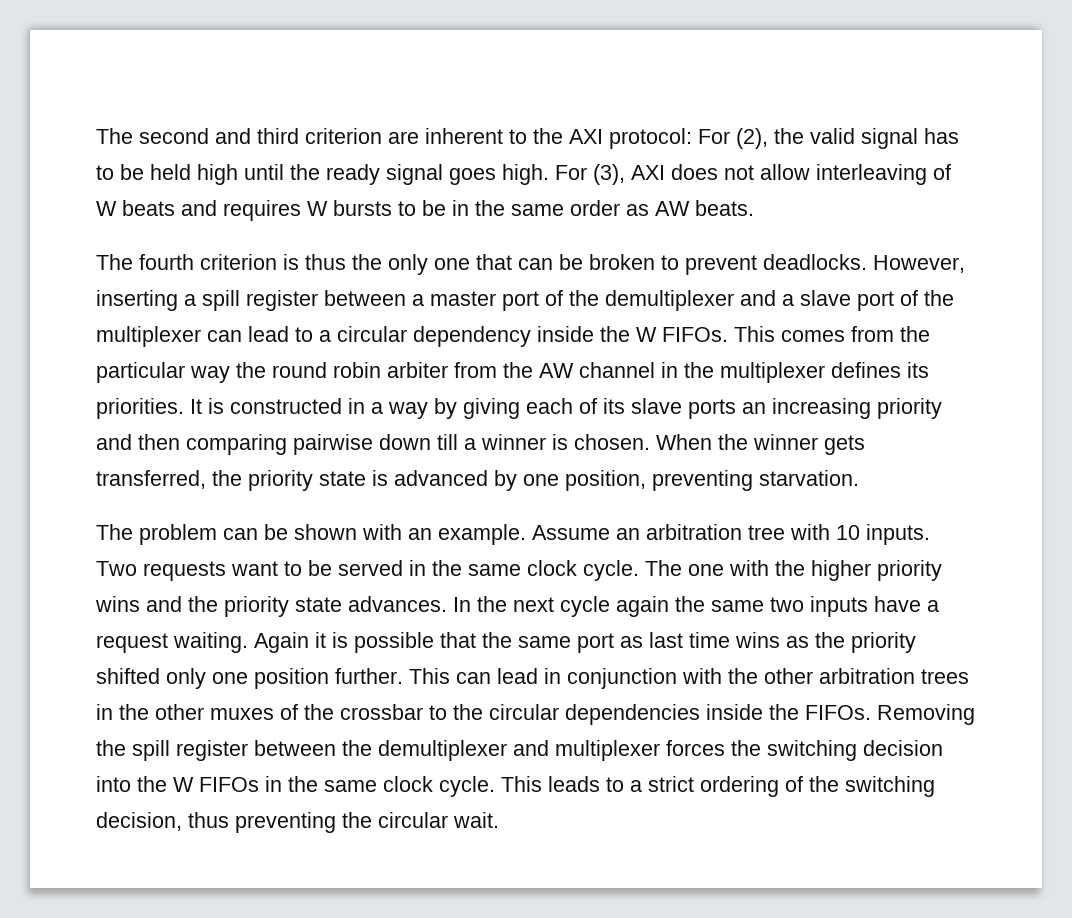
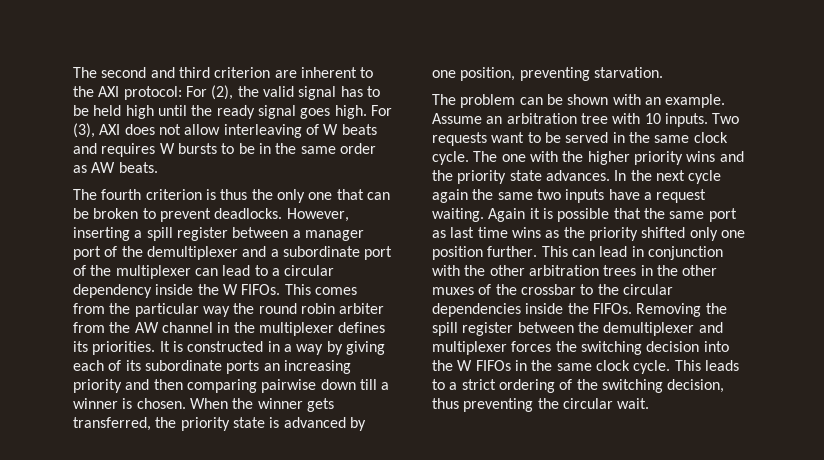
- However, inserting a spill register between a master port of the demultiplexer and a slave port of the multiplexer can lead to a circular dependency inside the W FIFOs.
+ However, inserting a spill register between a manager port of the demultiplexer and a subordinate port of the multiplexer can lead to a circular dependency inside the W FIFOs.
- It is constructed in a way by giving each of its slave ports an increasing priority and then comparing pairwise down till a winner is chosen.
+ It is constructed in a way by giving each of its subordinate ports an increasing priority and then comparing pairwise down till a winner is chosen.

